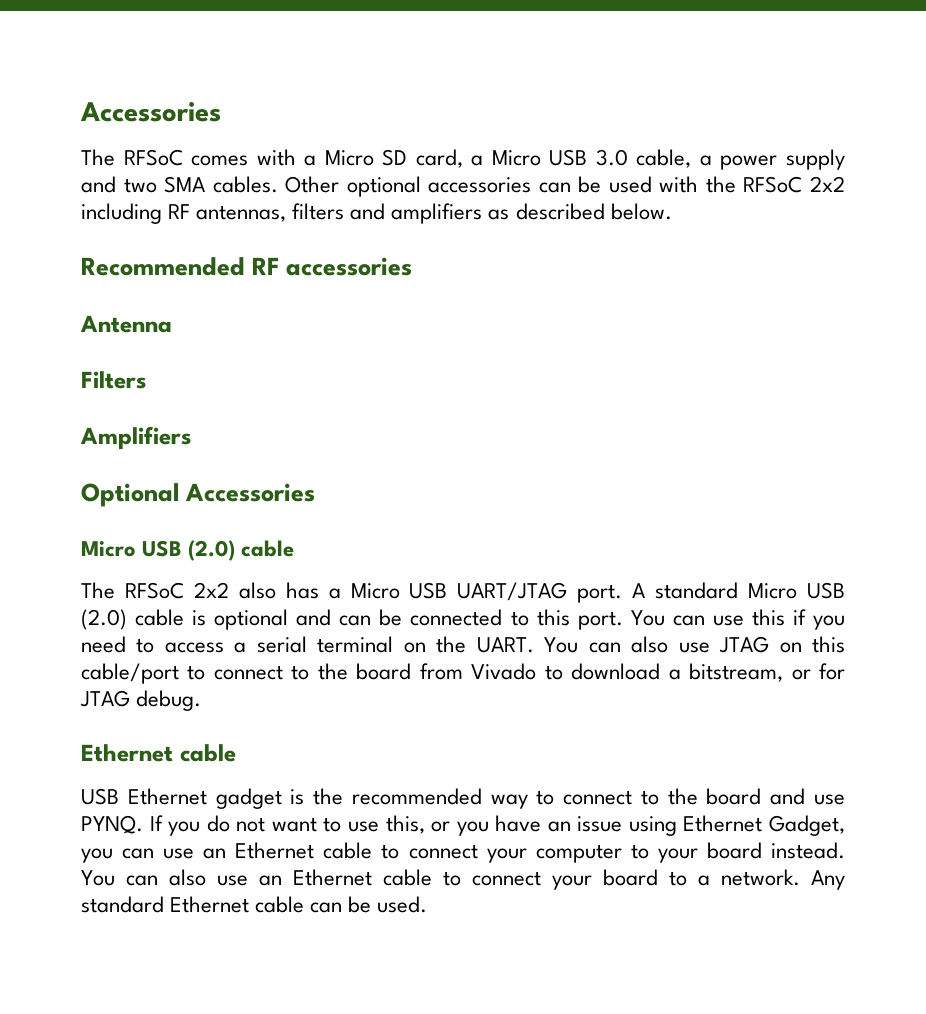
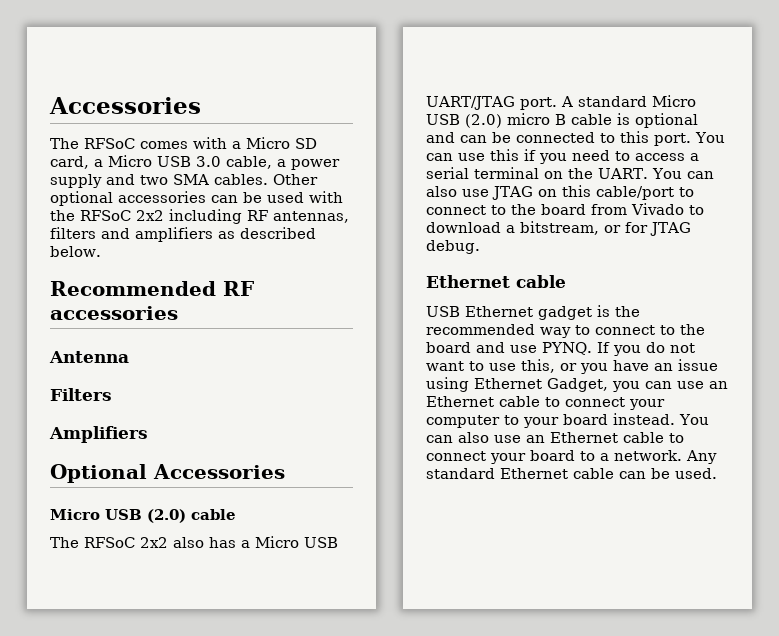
- A standard Micro USB (2.0) cable is optional and can be connected to this port.
+ A standard Micro USB (2.0) micro B cable is optional and can be connected to this port.

